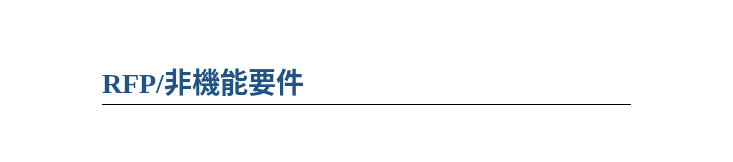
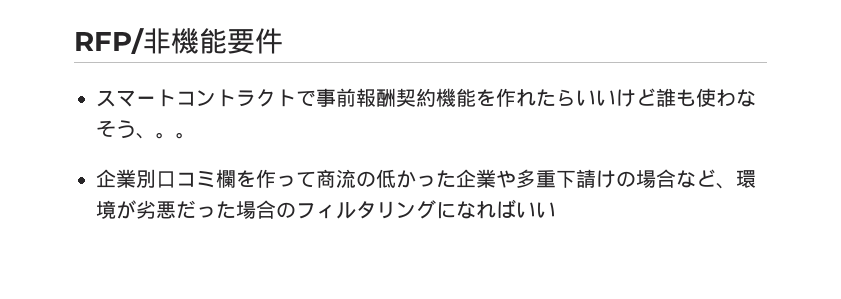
+ スマートコントラクトで事前報酬契約機能を作れたらいいけど誰も使わなそう、。。
+ 企業別口コミ欄を作って商流の低かった企業や多重下請けの場合など、環境が劣悪だった場合のフィルタリングになればいい

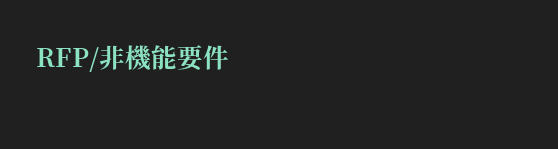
- スマートコントラクトで事前報酬契約機能を作れたらいいけど誰も使わなそう、。。
- 企業別口コミ欄を作って商流の低かった企業や多重下請けの場合など、環境が劣悪だった場合のフィルタリングになればいい

